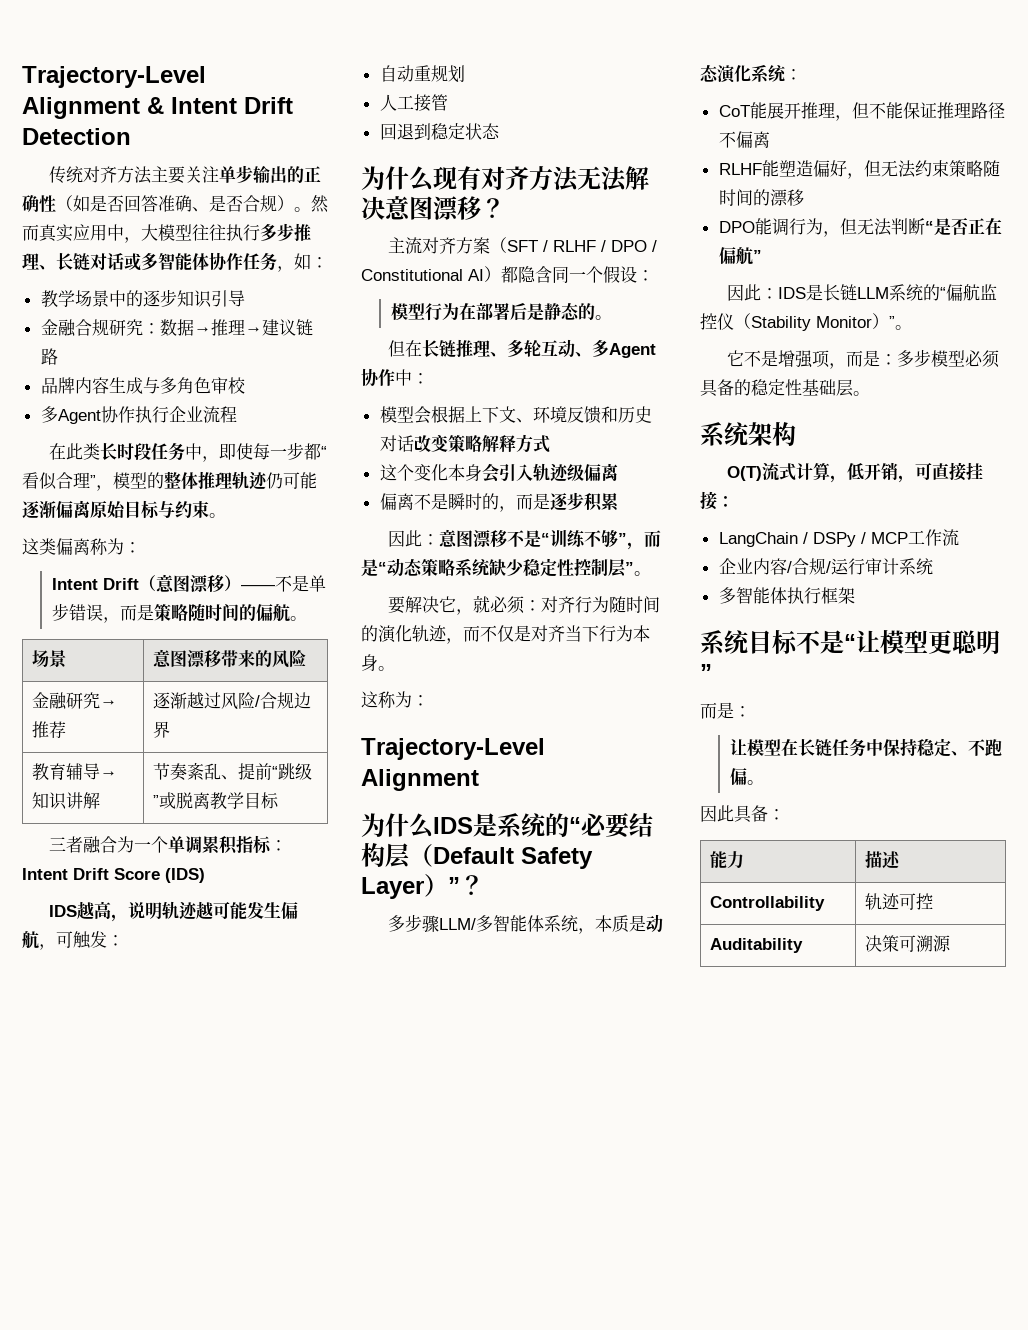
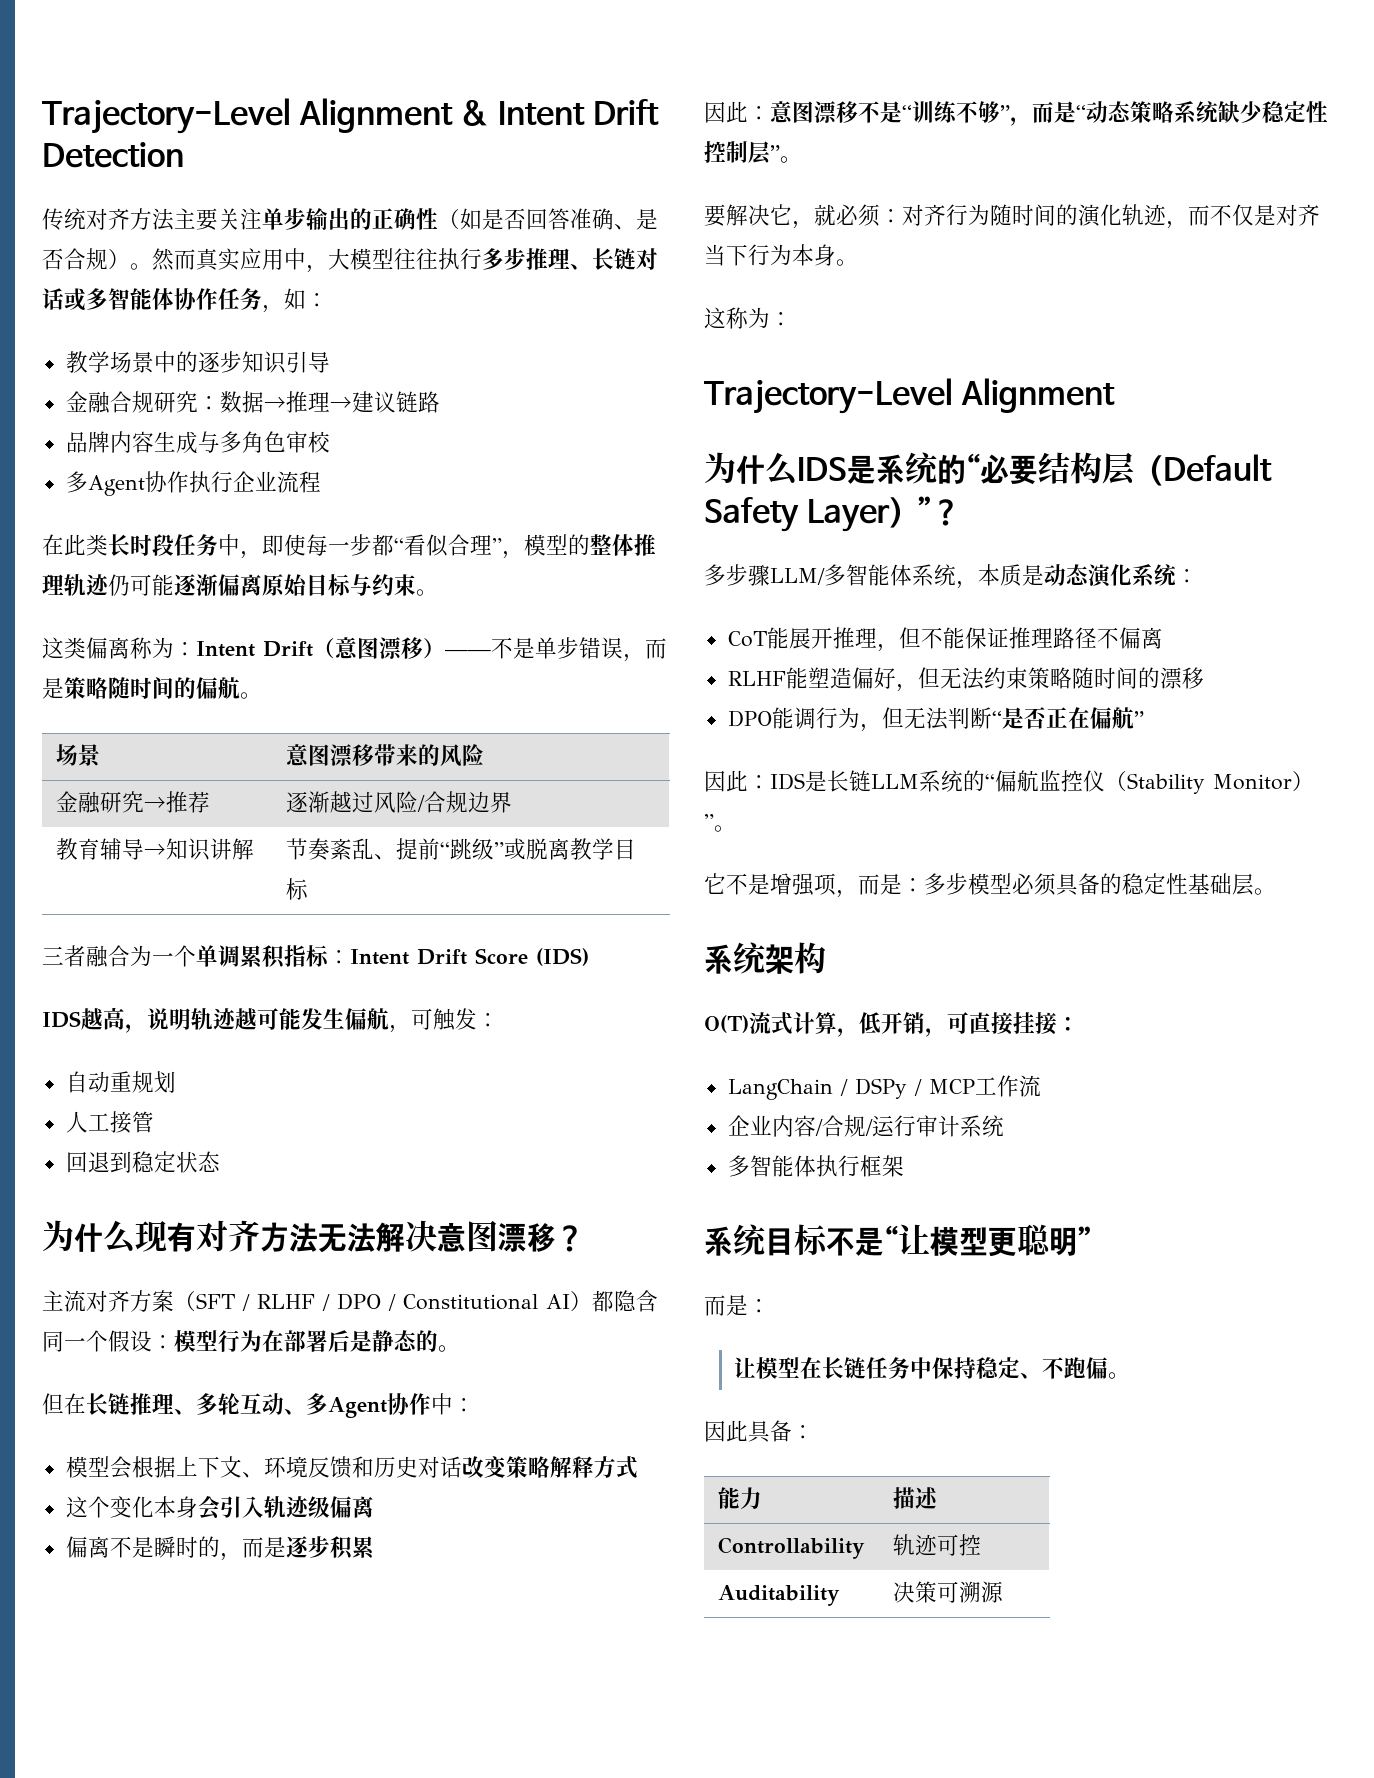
- 这类偏离称为：
- Intent Drift（意图漂移）——不是单步错误，而是策略随时间的偏航。
+ 这类偏离称为：Intent Drift（意图漂移）——不是单步错误，而是策略随时间的偏航。
- 主流对齐方案（SFT / RLHF / DPO / Constitutional AI）都隐含同一个假设：
- 模型行为在部署后是静态的。
+ 主流对齐方案（SFT / RLHF / DPO / Constitutional AI）都隐含同一个假设：模型行为在部署后是静态的。

